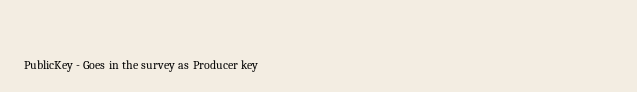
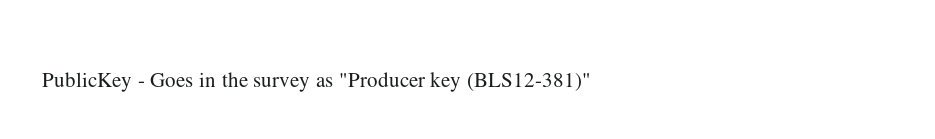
- PublicKey - Goes in the survey as Producer key
+ PublicKey - Goes in the survey as "Producer key (BLS12-381)"

